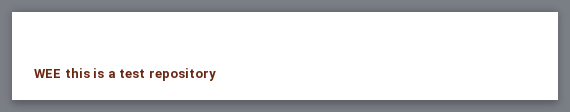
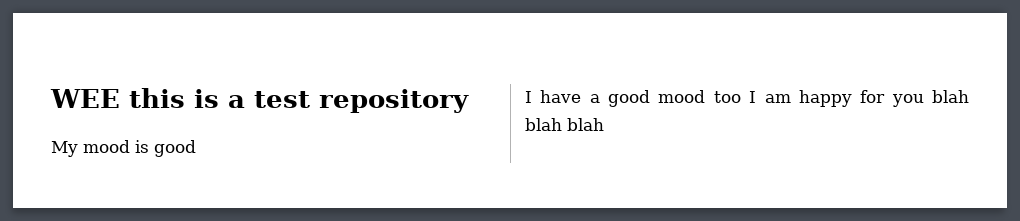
+ My mood is good
+ I have a good mood too I am happy for you blah blah blah

